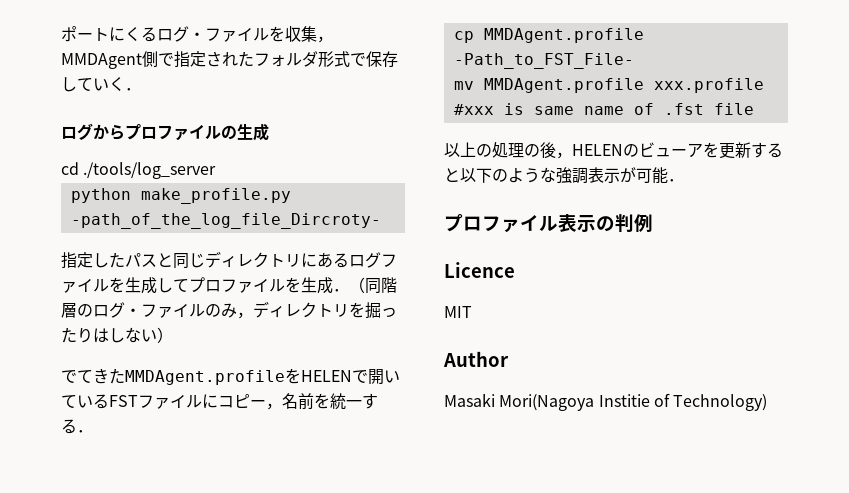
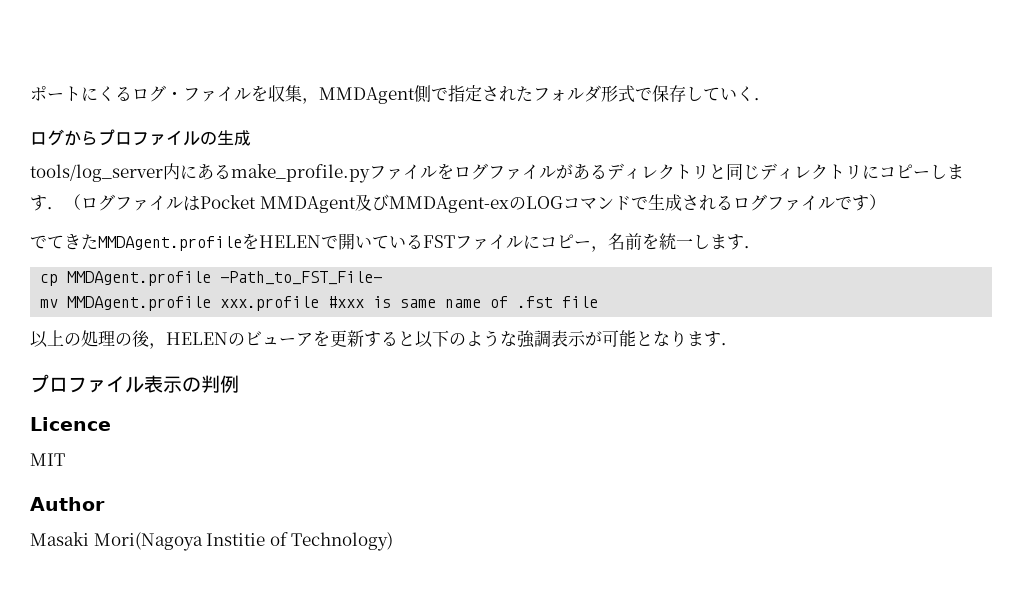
- cd ./tools/log_server
- python make_profile.py -path_of_the_log_file_Dircroty-
- 指定したパスと同じディレクトリにあるログファイルを生成してプロファイルを生成．（同階層のログ・ファイルのみ，ディレクトリを掘ったりはしない）
+ tools/log_server内にあるmake_profile.pyファイルをログファイルがあるディレクトリと同じディレクトリにコピーします．（ログファイルはPocket MMDAgent及びMMDAgent-exのLOGコマンドで生成されるログファイルです）
- でてきたMMDAgent.profileをHELENで開いているFSTファイルにコピー，名前を統一する．
+ でてきたMMDAgent.profileをHELENで開いているFSTファイルにコピー，名前を統一します．
- 以上の処理の後，HELENのビューアを更新すると以下のような強調表示が可能．
+ 以上の処理の後，HELENのビューアを更新すると以下のような強調表示が可能となります．

